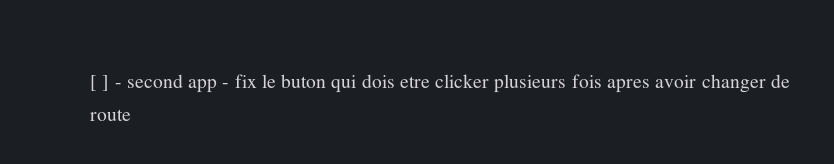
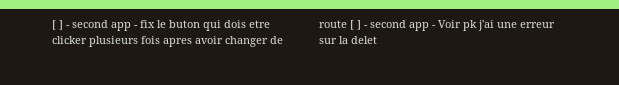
- [ ] - second app - fix le buton qui dois etre clicker plusieurs fois apres avoir changer de route
+ [ ] - second app - fix le buton qui dois etre clicker plusieurs fois apres avoir changer de route [ ] - second app - Voir pk j'ai une erreur sur la delet

